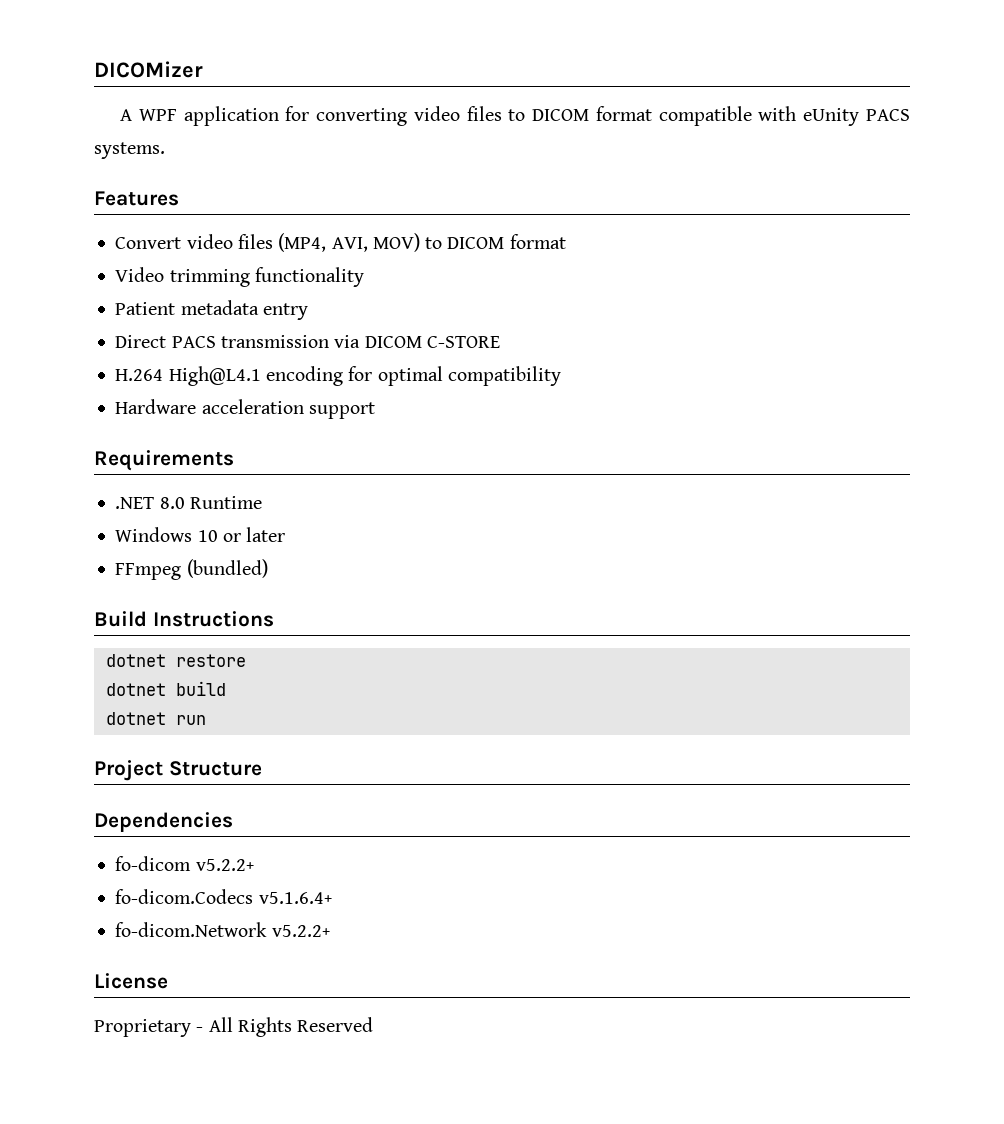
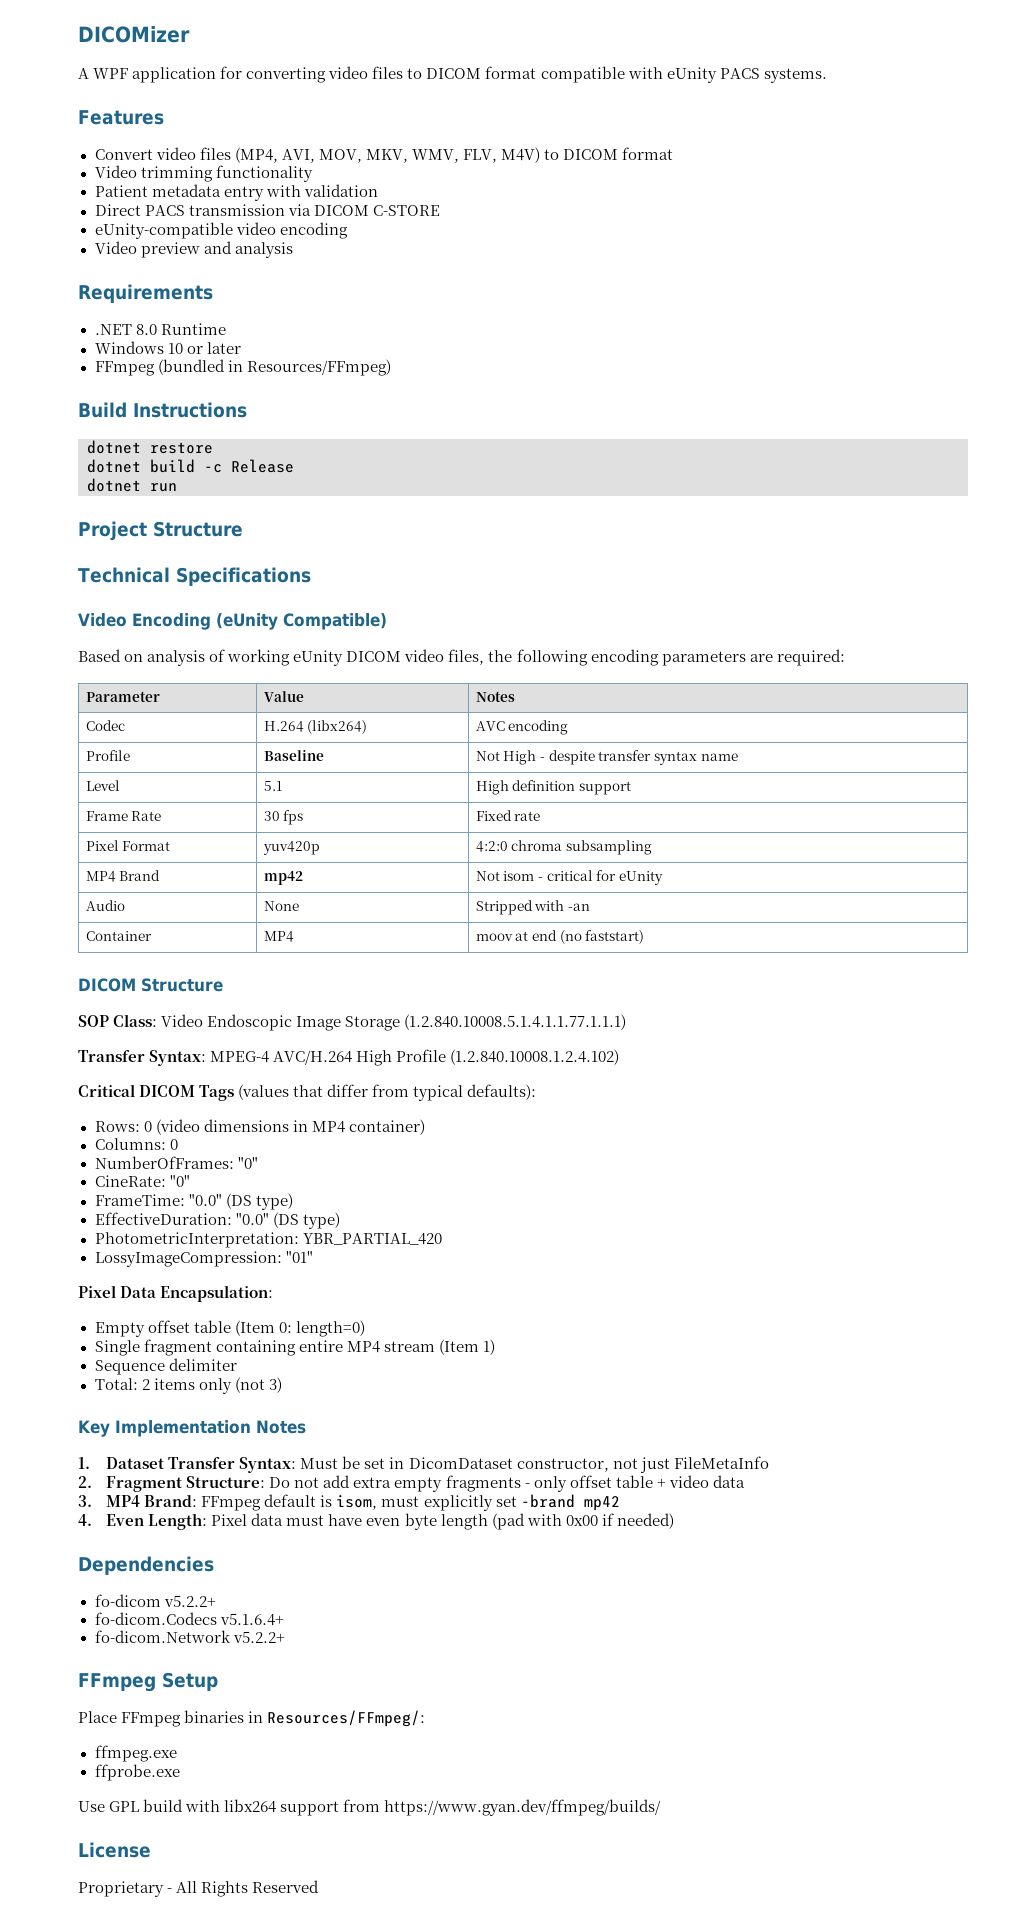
- Convert video files (MP4, AVI, MOV) to DICOM format
+ Convert video files (MP4, AVI, MOV, MKV, WMV, FLV, M4V) to DICOM format
- Patient metadata entry
+ Patient metadata entry with validation
- H.264 High@L4.1 encoding for optimal compatibility
- Hardware acceleration support
+ eUnity-compatible video encoding
+ Video preview and analysis
- FFmpeg (bundled)
+ FFmpeg (bundled in Resources/FFmpeg)
- dotnet build
+ dotnet build -c Release
+ Technical Specifications
+ Video Encoding (eUnity Compatible)
+ Based on analysis of working eUnity DICOM video files, the following encoding parameters are required:
+ Parameter | Value | Notes
+ Codec | H.264 (libx264) | AVC encoding
+ Profile | Baseline | Not High - despite transfer syntax name
+ Level | 5.1 | High definition support
+ Frame Rate | 30 fps | Fixed rate
+ Pixel Format | yuv420p | 4:2:0 chroma subsampling
+ MP4 Brand | mp42 | Not isom - critical for eUnity
+ Audio | None | Stripped with -an
+ Container | MP4 | moov at end (no faststart)
+ DICOM Structure
+ SOP Class: Video Endoscopic Image Storage (1.2.840.10008.5.1.4.1.1.77.1.1.1)
+ Transfer Syntax: MPEG-4 AVC/H.264 High Profile (1.2.840.10008.1.2.4.102)
+ Critical DICOM Tags (values that differ from typical defaults):
+ Rows: 0 (video dimensions in MP4 container)
+ Columns: 0
+ NumberOfFrames: "0"
+ CineRate: "0"
+ FrameTime: "0.0" (DS type)
+ EffectiveDuration: "0.0" (DS type)
+ PhotometricInterpretation: YBR_PARTIAL_420
+ LossyImageCompression: "01"
+ Pixel Data Encapsulation:
+ Empty offset table (Item 0: length=0)
+ Single fragment containing entire MP4 stream (Item 1)
+ Sequence delimiter
+ Total: 2 items only (not 3)
+ Key Implementation Notes
+ 1. Dataset Transfer Syntax: Must be set in DicomDataset constructor, not just FileMetaInfo
+ 2. Fragment Structure: Do not add extra empty fragments - only offset table + video data
+ 3. MP4 Brand: FFmpeg default is isom, must explicitly set -brand mp42
+ 4. Even Length: Pixel data must have even byte length (pad with 0x00 if needed)
+ FFmpeg Setup
+ Place FFmpeg binaries in Resources/FFmpeg/:
+ ffmpeg.exe
+ ffprobe.exe
+ Use GPL build with libx264 support from https://www.gyan.dev/ffmpeg/builds/

